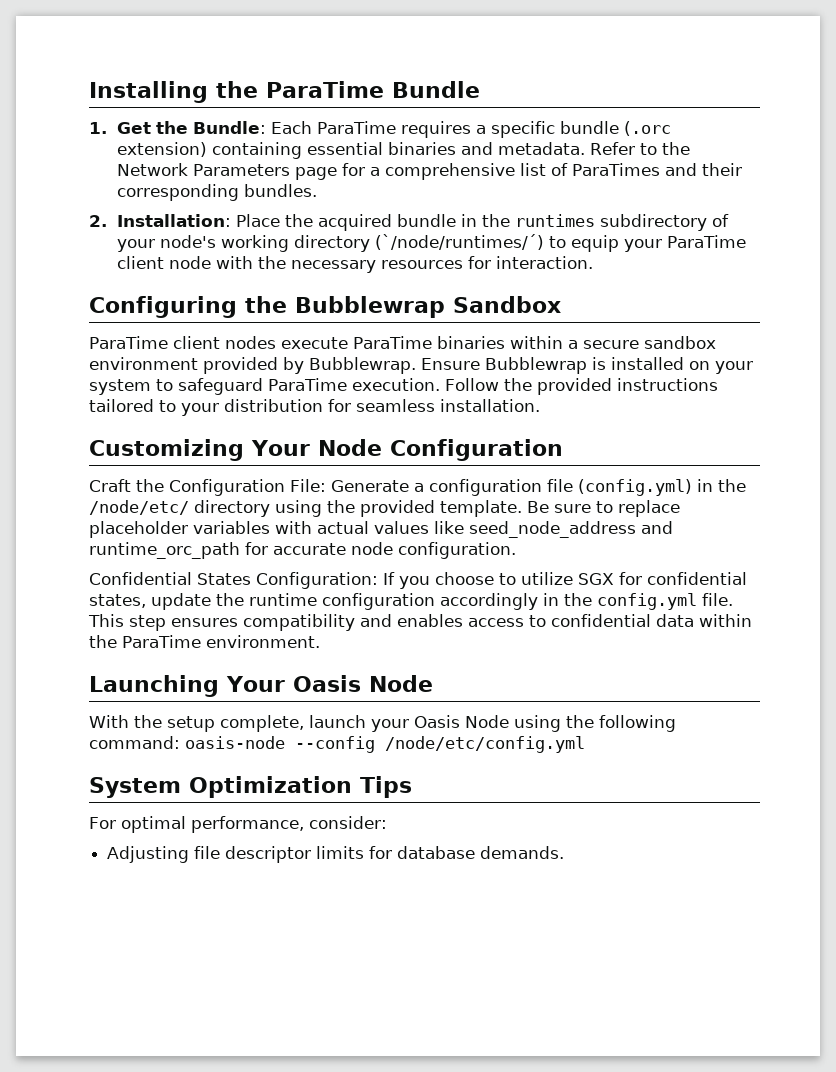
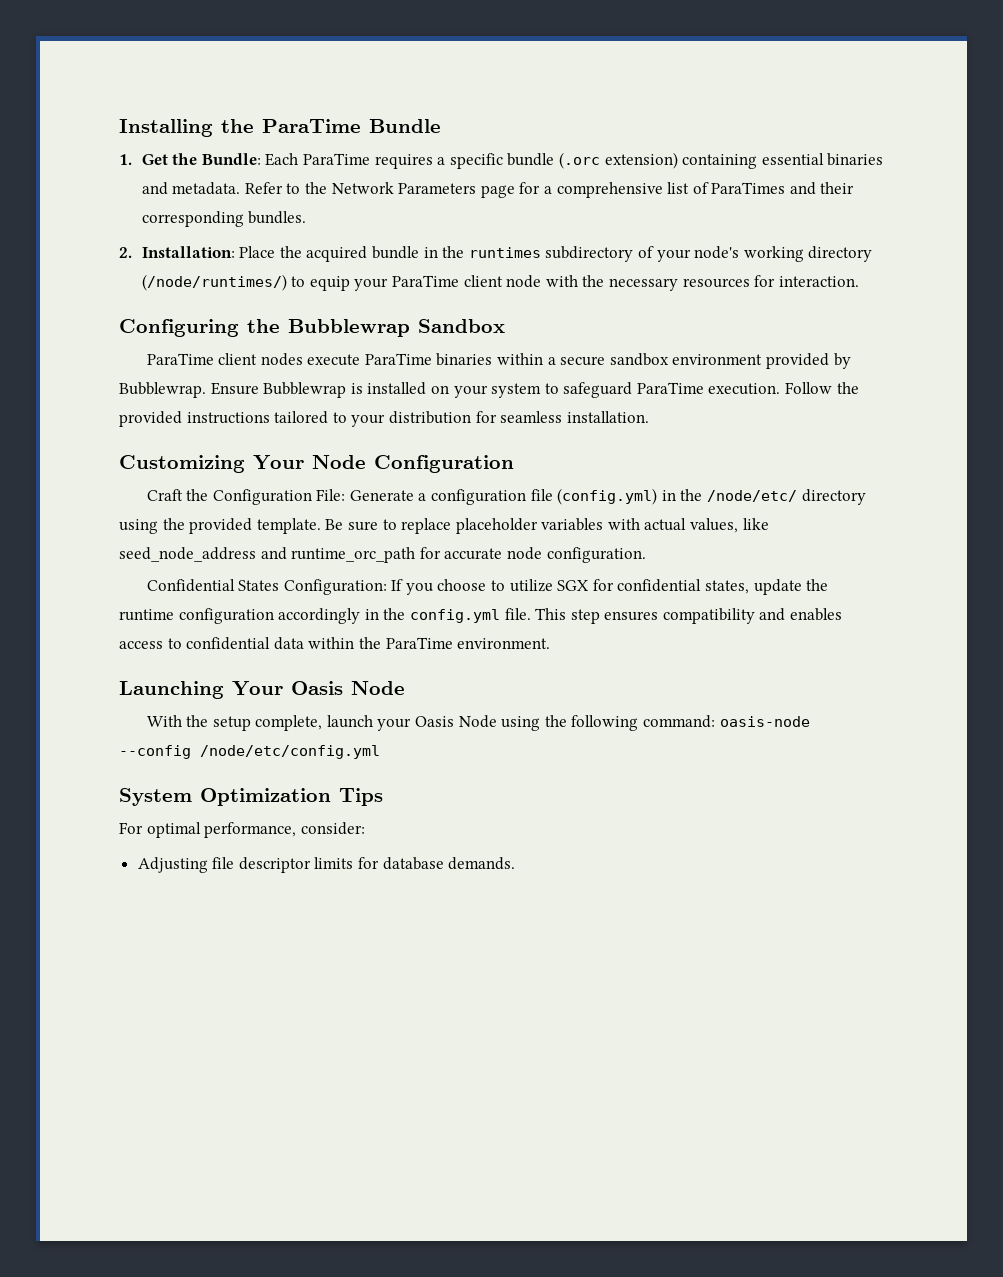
- 2. Installation: Place the acquired bundle in the runtimes subdirectory of your node's working directory (`/node/runtimes/´) to equip your ParaTime client node with the necessary resources for interaction.
+ 2. Installation: Place the acquired bundle in the runtimes subdirectory of your node's working directory (/node/runtimes/) to equip your ParaTime client node with the necessary resources for interaction.
- Be sure to replace placeholder variables with actual values like seed_node_address and runtime_orc_path for accurate node configuration.
+ Be sure to replace placeholder variables with actual values, like seed_node_address and runtime_orc_path for accurate node configuration.

